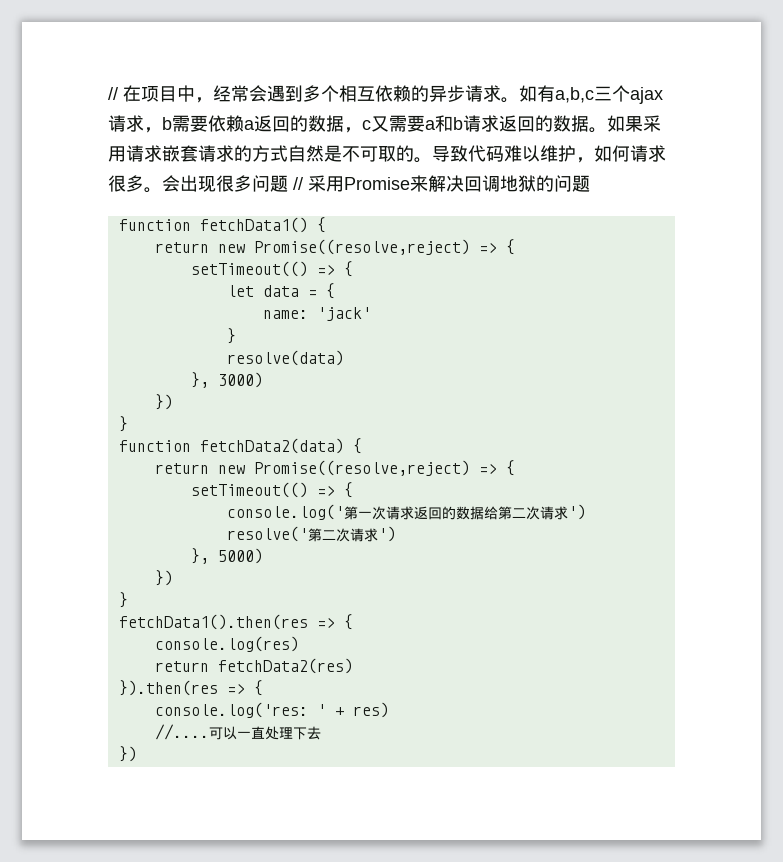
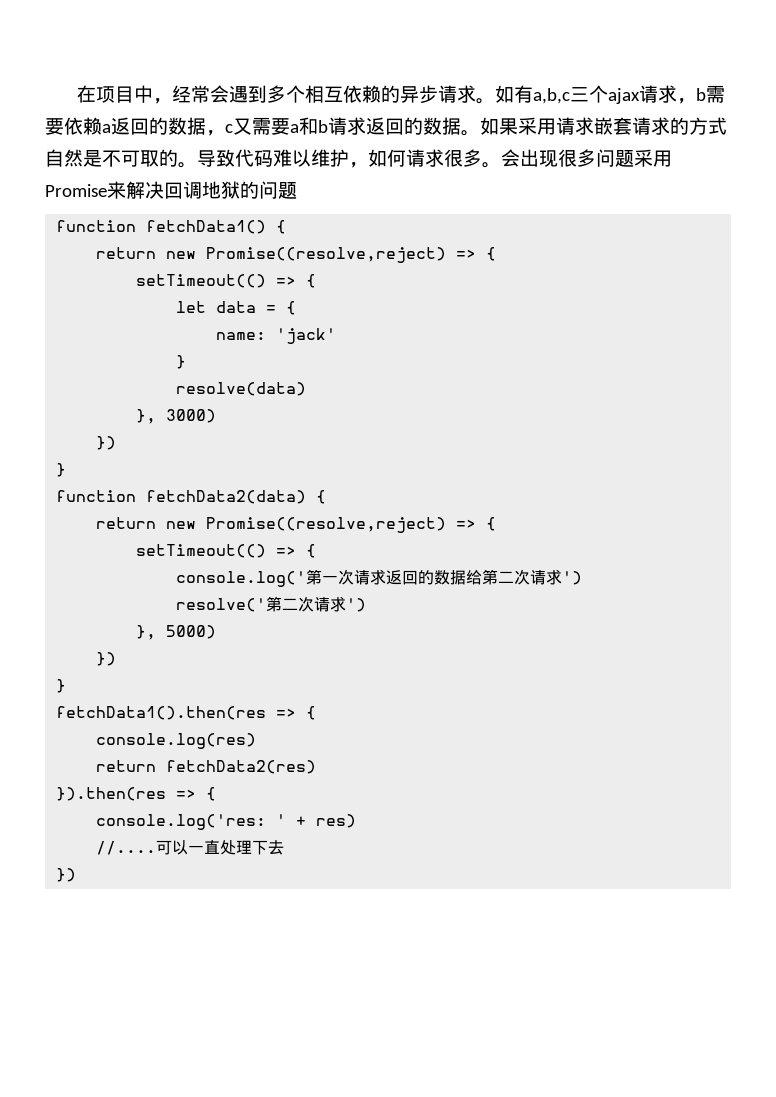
- // 在项目中，经常会遇到多个相互依赖的异步请求。
+ 在项目中，经常会遇到多个相互依赖的异步请求。
- 会出现很多问题 // 采用Promise来解决回调地狱的问题
+ 会出现很多问题采用Promise来解决回调地狱的问题

